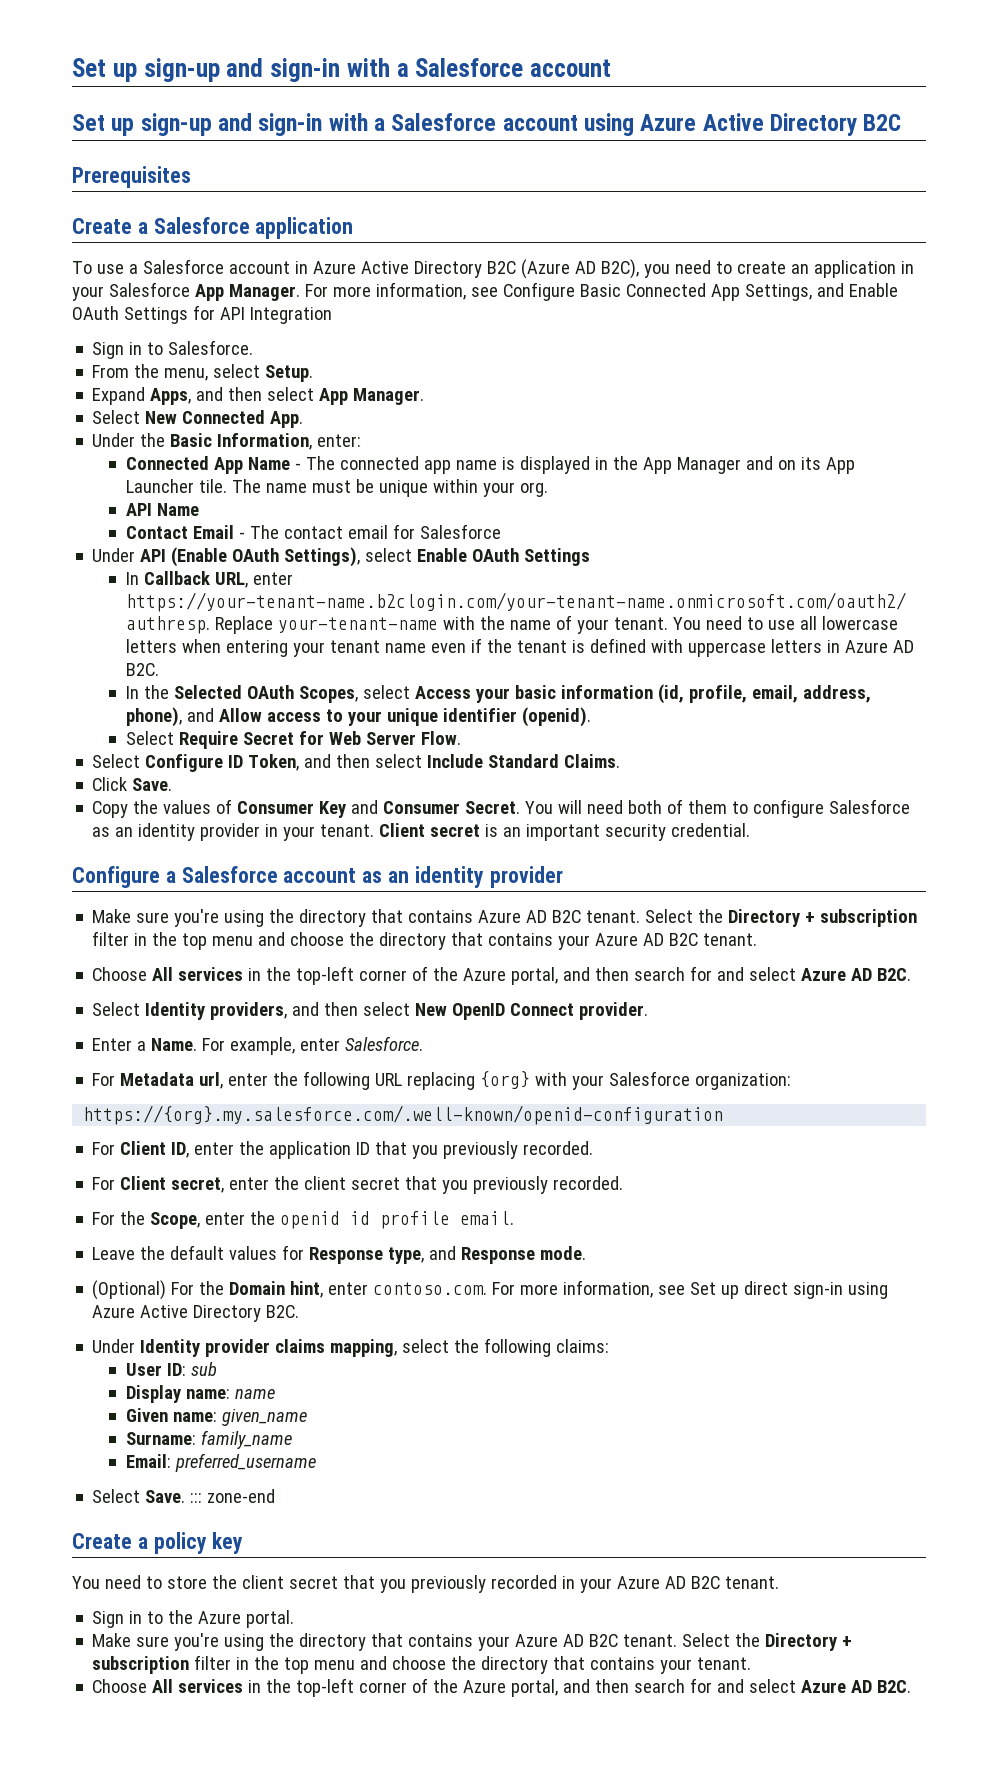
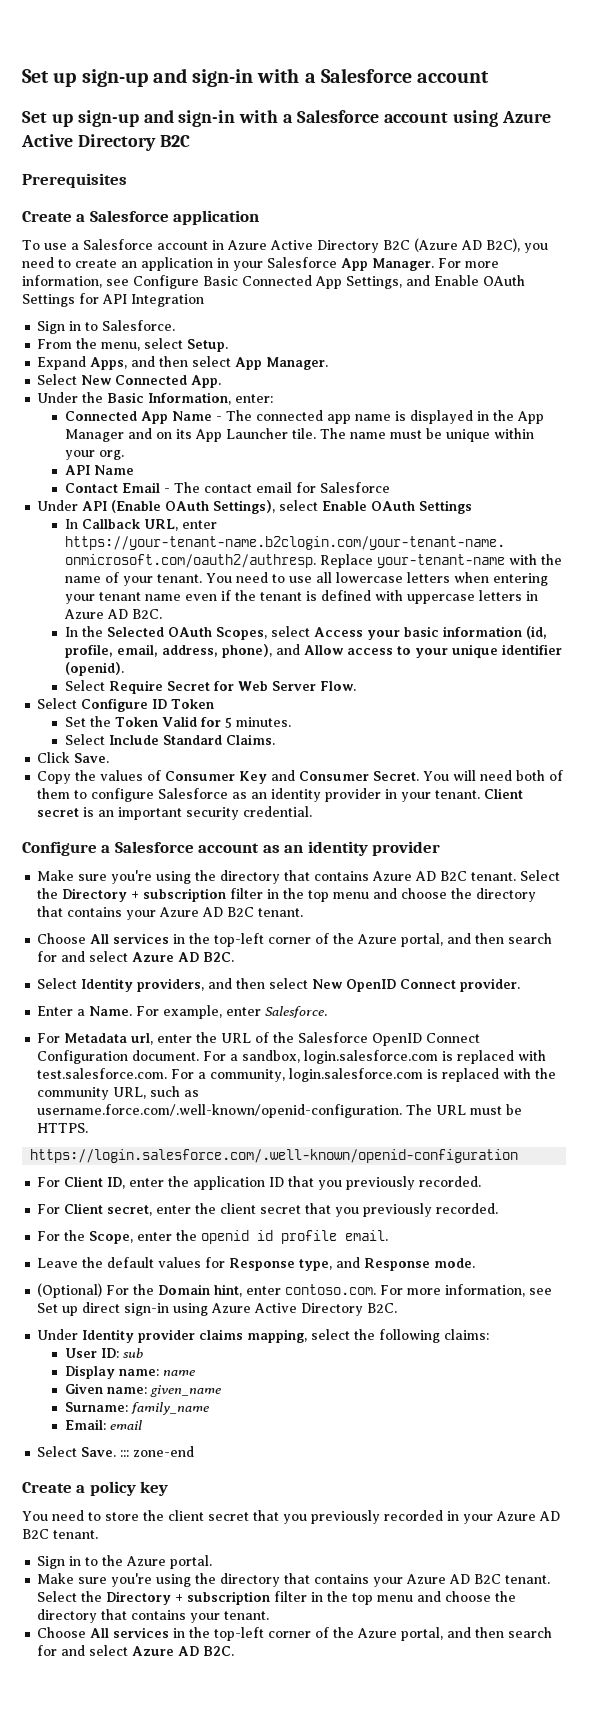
- Select Configure ID Token, and then select Include Standard Claims.
+ Select Configure ID Token
+ Set the Token Valid for 5 minutes.
+ Select Include Standard Claims.
- For Metadata url, enter the following URL replacing {org} with your Salesforce organization:
- https://{org}.my.salesforce.com/.well-known/openid-configuration
+ For Metadata url, enter the URL of the Salesforce OpenID Connect Configuration document. For a sandbox, login.salesforce.com is replaced with test.salesforce.com. For a community, login.salesforce.com is replaced with the community URL, such as username.force.com/.well-known/openid-configuration. The URL must be HTTPS.
+ https://login.salesforce.com/.well-known/openid-configuration
- Email: preferred_username
+ Email: email

